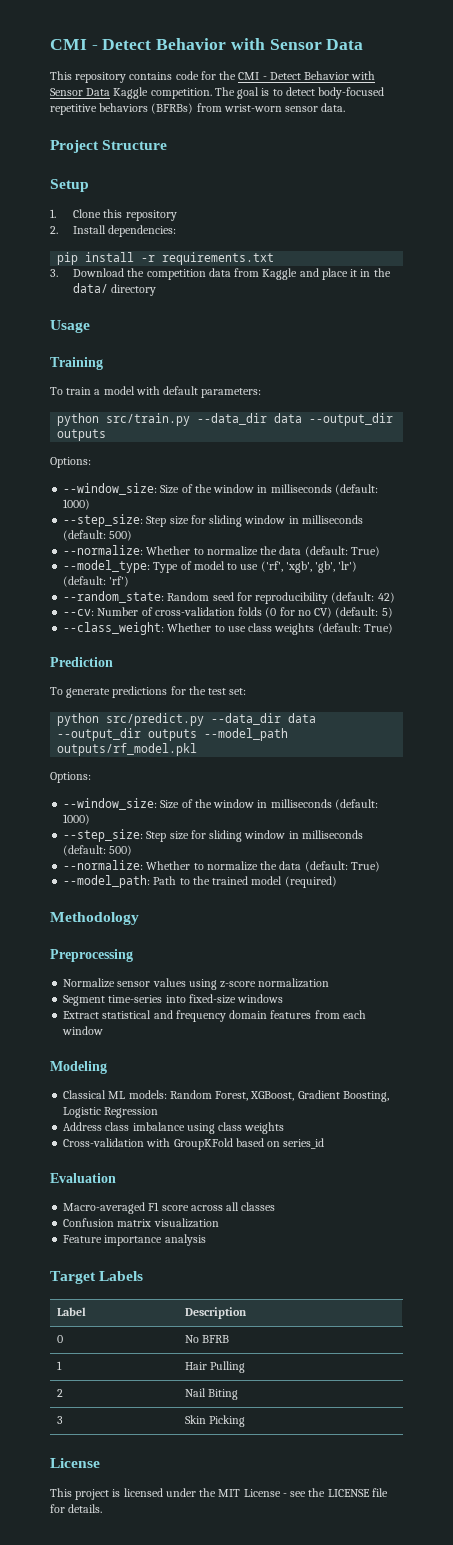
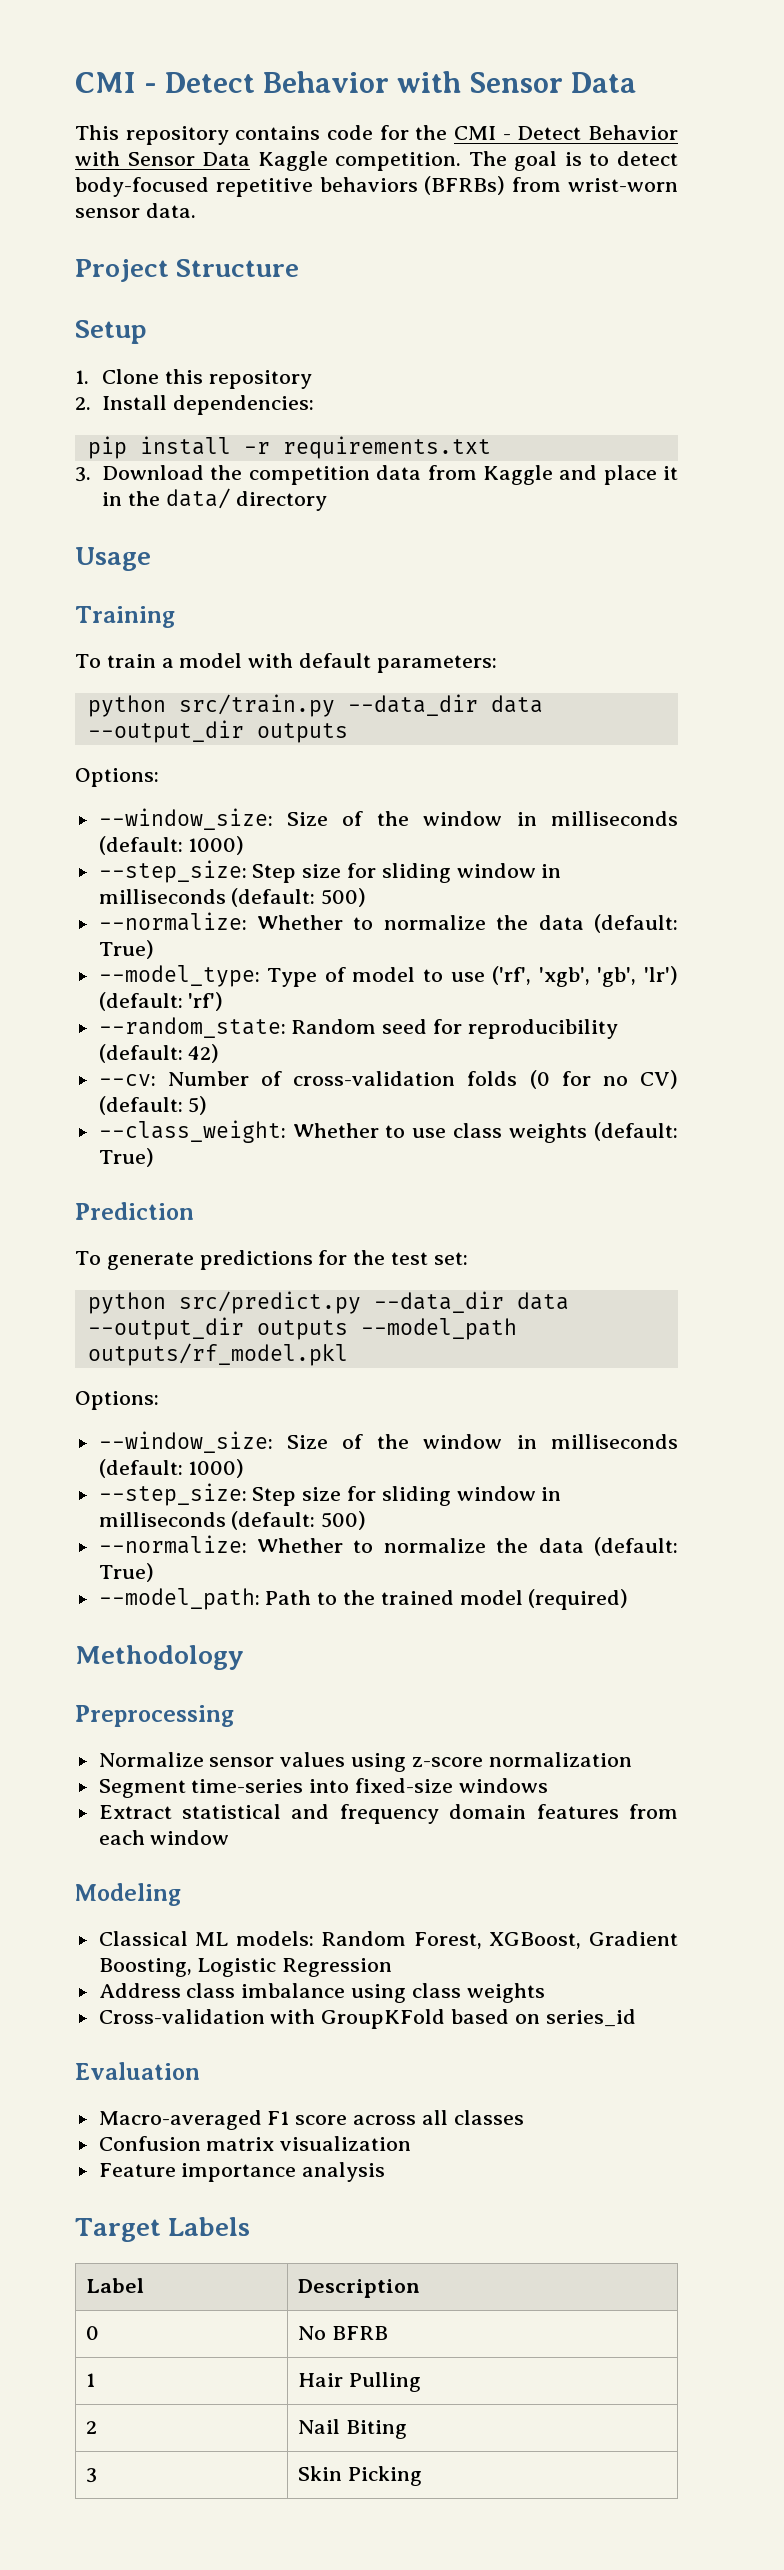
  3 | Skin Picking
- License
- This project is licensed under the MIT License - see the LICENSE file for details.

